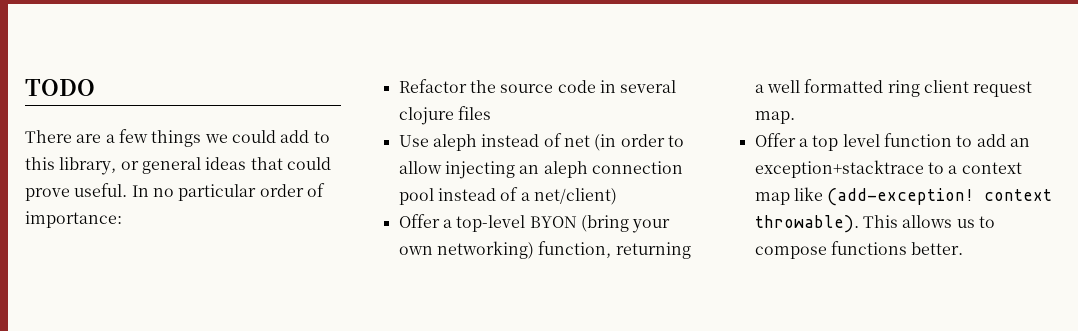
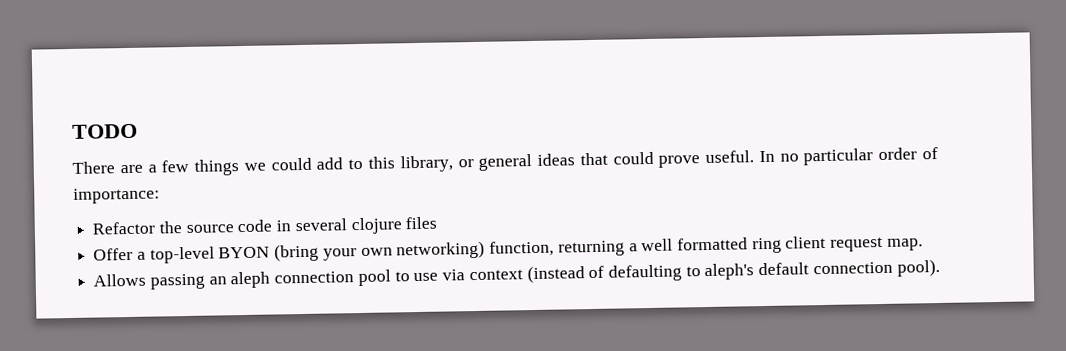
- Use aleph instead of net (in order to allow injecting an aleph connection pool instead of a net/client)
- Offer a top level function to add an exception+stacktrace to a context map like (add-exception! context throwable). This allows us to compose functions better.
+ Allows passing an aleph connection pool to use via context (instead of defaulting to aleph's default connection pool).

